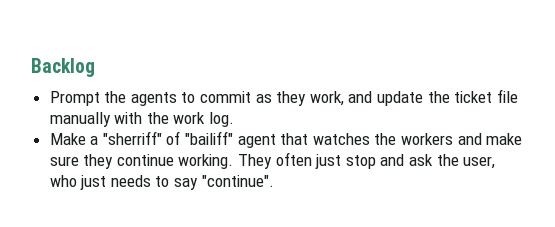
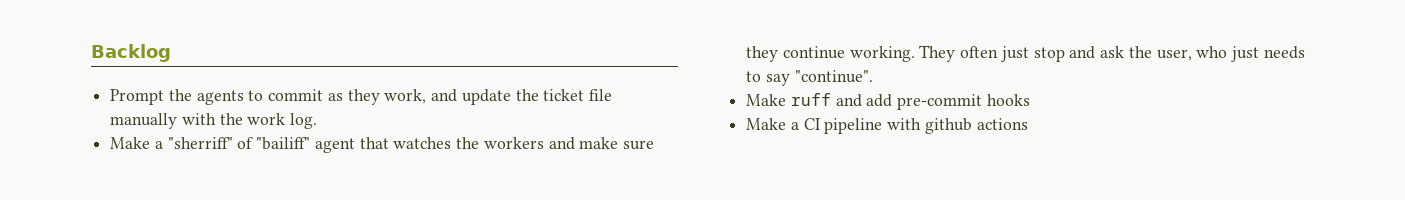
+ Make ruff and add pre-commit hooks
+ Make a CI pipeline with github actions

